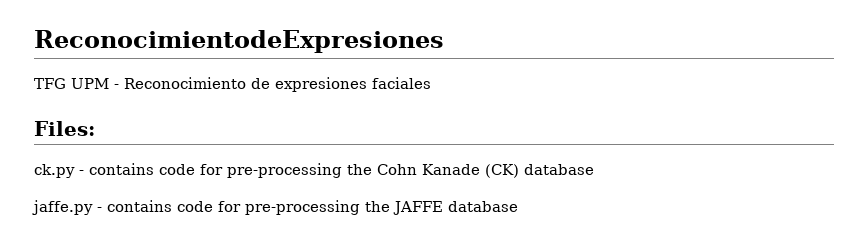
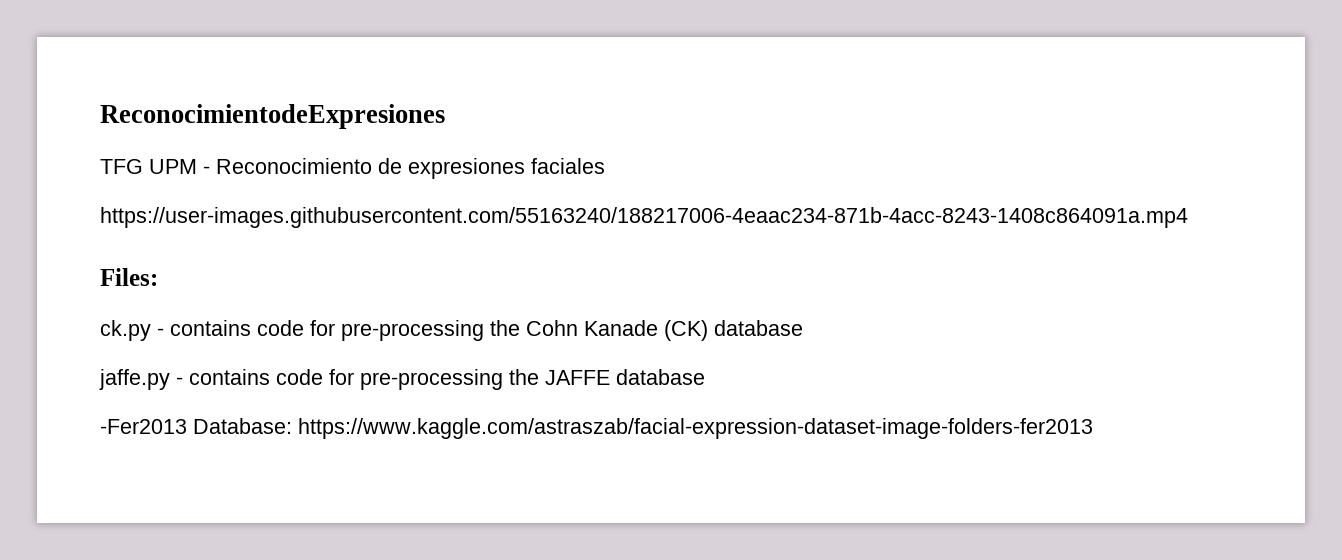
+ https://user-images.githubusercontent.com/55163240/188217006-4eaac234-871b-4acc-8243-1408c864091a.mp4
+ -Fer2013 Database: https://www.kaggle.com/astraszab/facial-expression-dataset-image-folders-fer2013

